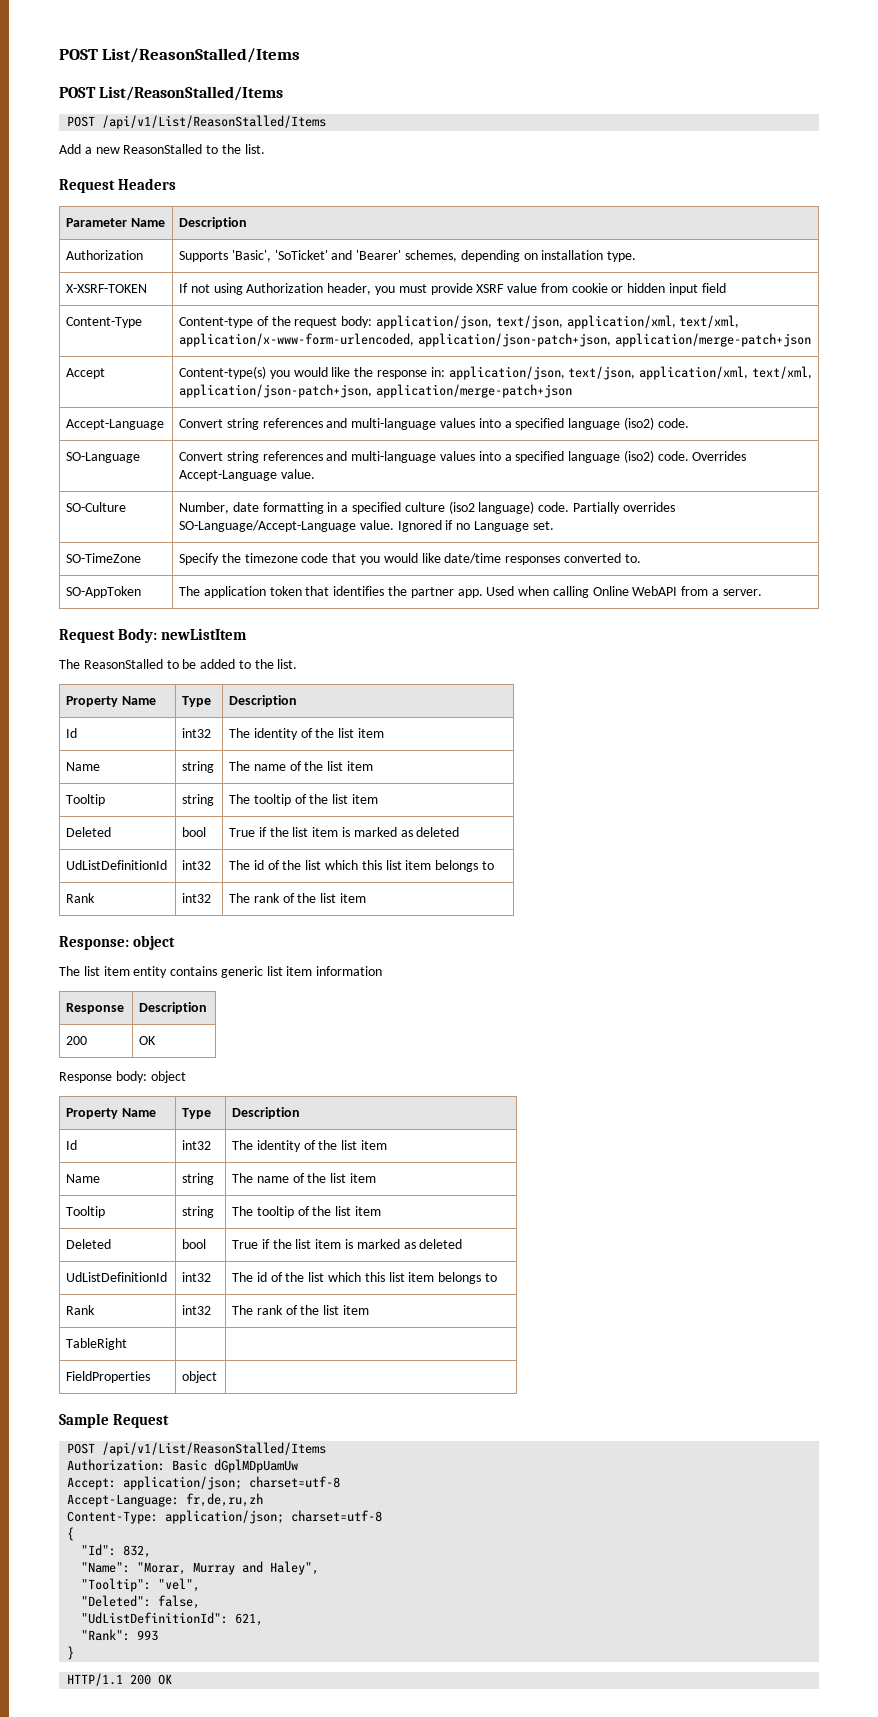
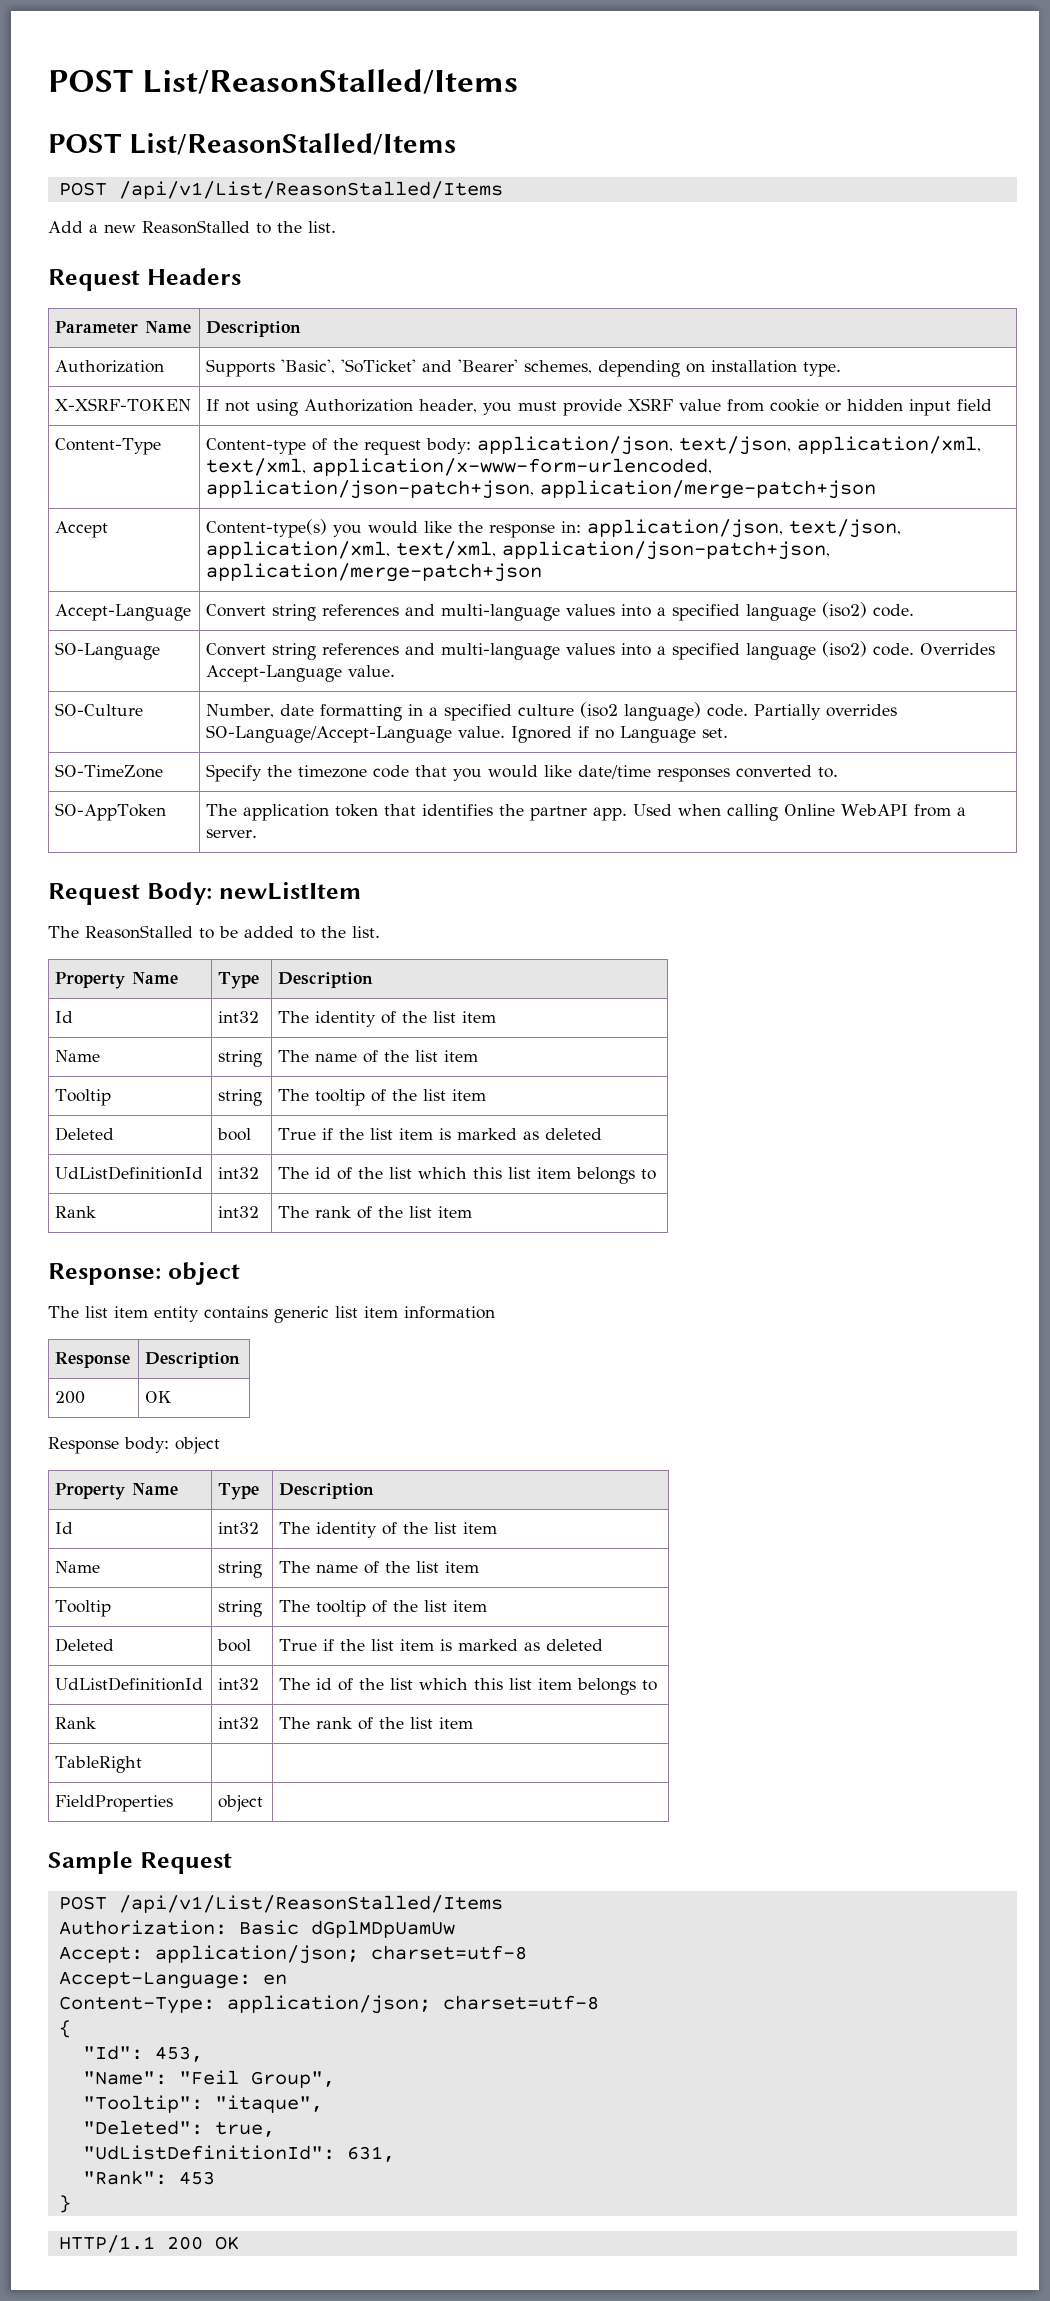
- Accept-Language: fr,de,ru,zh
+ Accept-Language: en
- "Id": 832,
+ "Id": 453,
- "Name": "Morar, Murray and Haley",
+ "Name": "Feil Group",
- "Tooltip": "vel",
+ "Tooltip": "itaque",
- "Deleted": false,
+ "Deleted": true,
- "UdListDefinitionId": 621,
+ "UdListDefinitionId": 631,
- "Rank": 993
+ "Rank": 453

